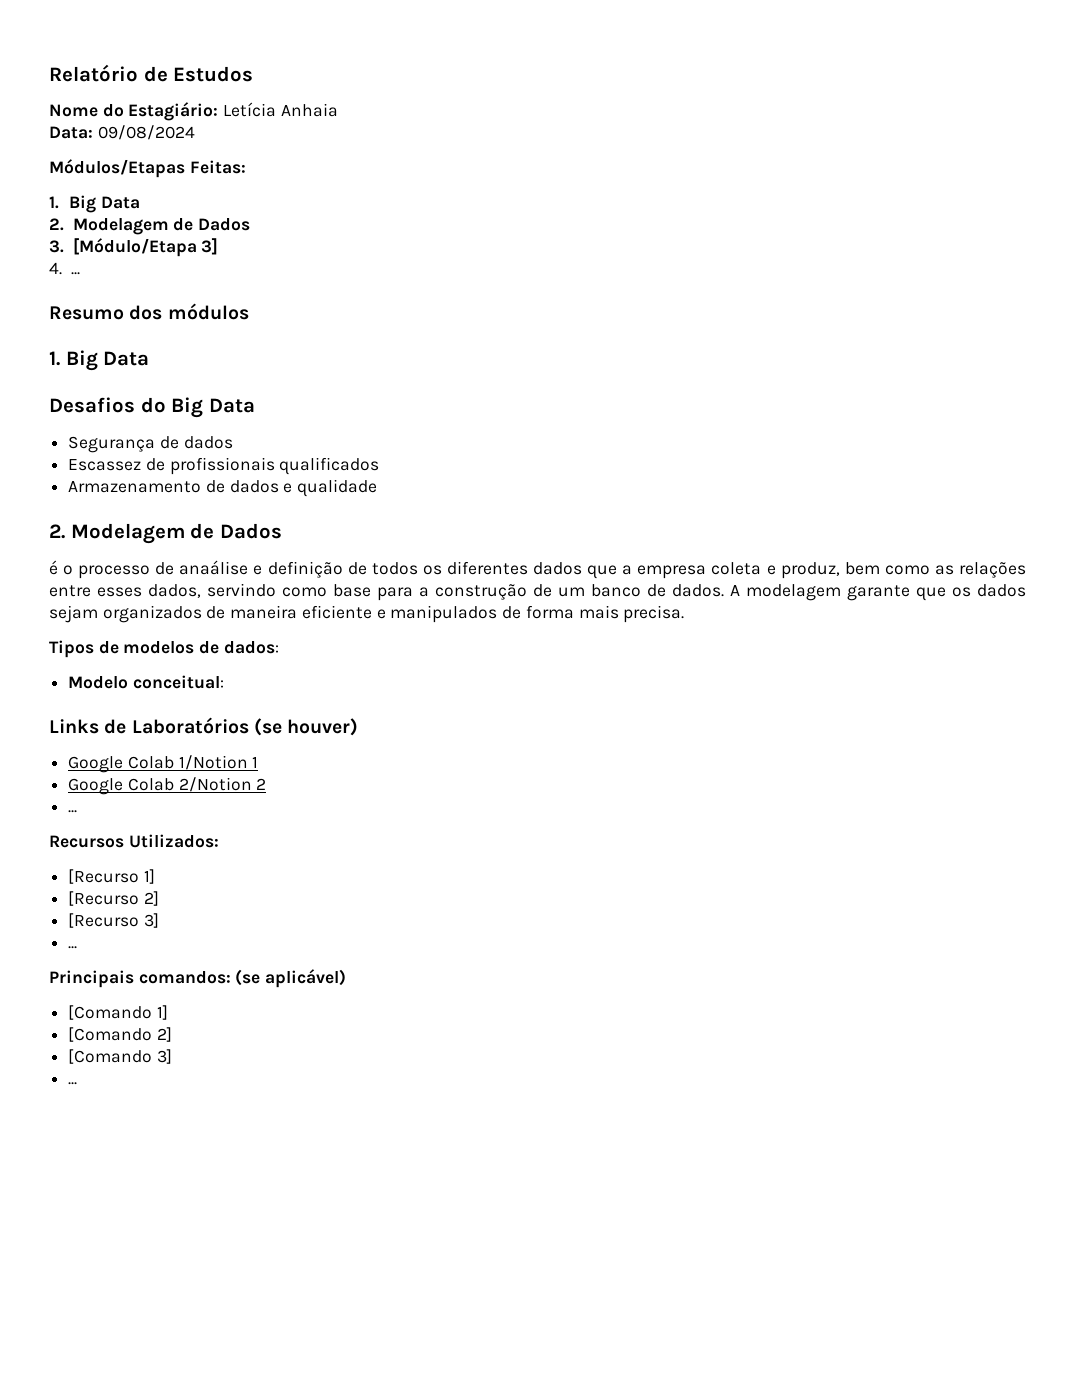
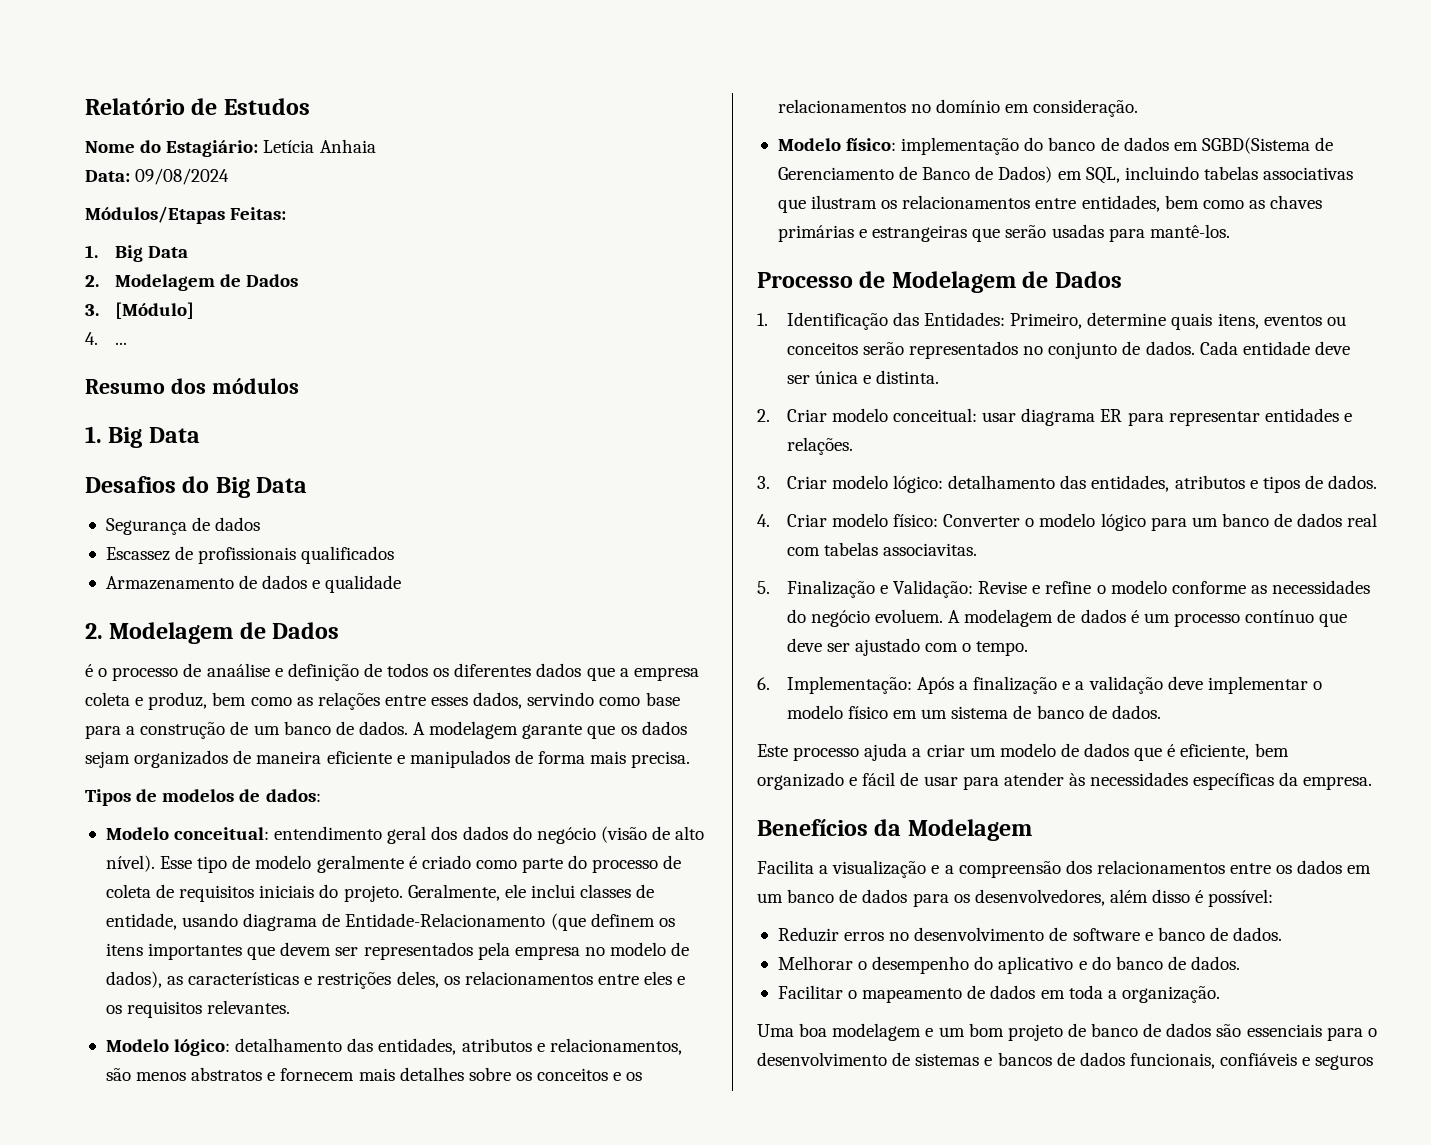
- 3. [Módulo/Etapa 3]
+ 3. [Módulo]
- Modelo conceitual:
- Links de Laboratórios (se houver)
- Google Colab 1/Notion 1
- Google Colab 2/Notion 2
- ...
- Recursos Utilizados:
- [Recurso 1]
- [Recurso 2]
- [Recurso 3]
- ...
- Principais comandos: (se aplicável)
- [Comando 1]
- [Comando 2]
- [Comando 3]
- ...
+ Modelo conceitual: entendimento geral dos dados do negócio (visão de alto nível). Esse tipo de modelo geralmente é criado como parte do processo de coleta de requisitos iniciais do projeto. Geralmente, ele inclui classes de entidade, usando diagrama de Entidade-Relacionamento (que definem os itens importantes que devem ser representados pela empresa no modelo de dados), as características e restrições deles, os relacionamentos entre eles e os requisitos relevantes.
+ Modelo lógico: detalhamento das entidades, atributos e relacionamentos, são menos abstratos e fornecem mais detalhes sobre os conceitos e os relacionamentos no domínio em consideração.
+ Modelo físico: implementação do banco de dados em SGBD(Sistema de Gerenciamento de Banco de Dados) em SQL, incluindo tabelas associativas que ilustram os relacionamentos entre entidades, bem como as chaves primárias e estrangeiras que serão usadas para mantê-los.
+ Processo de Modelagem de Dados
+ 1. Identificação das Entidades: Primeiro, determine quais itens, eventos ou conceitos serão representados no conjunto de dados. Cada entidade deve ser única e distinta.
+ 2. Criar modelo conceitual: usar diagrama ER para representar entidades e relações.
+ 3. Criar modelo lógico: detalhamento das entidades, atributos e tipos de dados.
+ 4. Criar modelo físico: Converter o modelo lógico para um banco de dados real com tabelas associavitas.
+ 5. Finalização e Validação: Revise e refine o modelo conforme as necessidades do negócio evoluem. A modelagem de dados é um processo contínuo que deve ser ajustado com o tempo.
+ 6. Implementação: Após a finalização e a validação deve implementar o modelo físico em um sistema de banco de dados.
+ Este processo ajuda a criar um modelo de dados que é eficiente, bem organizado e fácil de usar para atender às necessidades específicas da empresa.
+ Benefícios da Modelagem
+ Facilita a visualização e a compreensão dos relacionamentos entre os dados em um banco de dados para os desenvolvedores, além disso é possível:
+ Reduzir erros no desenvolvimento de software e banco de dados.
+ Melhorar o desempenho do aplicativo e do banco de dados.
+ Facilitar o mapeamento de dados em toda a organização.
+ Uma boa modelagem e um bom projeto de banco de dados são essenciais para o desenvolvimento de sistemas e bancos de dados funcionais, confiáveis e seguros

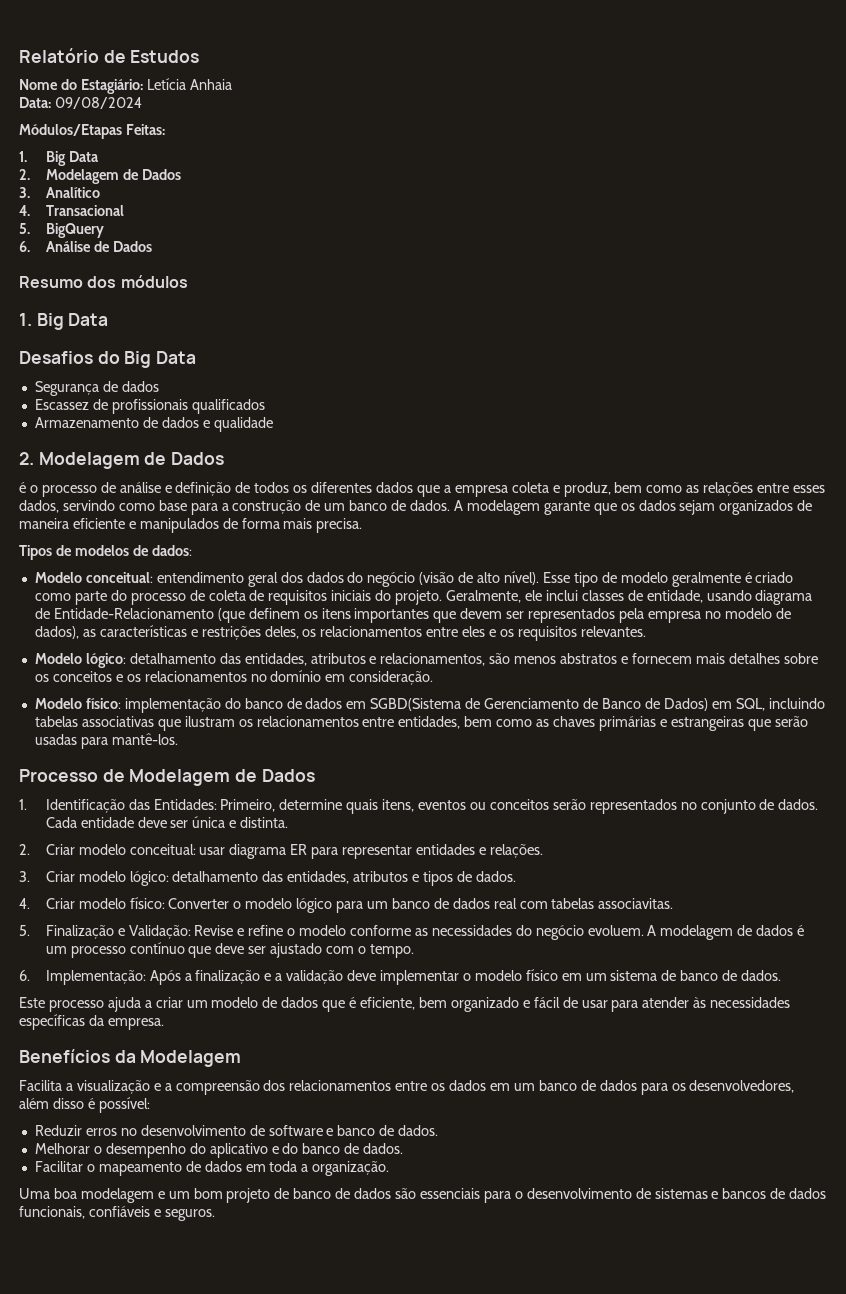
- 3. [Módulo]
- 4. ...
+ 3. Analítico
+ 4. Transacional
+ 5. BigQuery
+ 6. Análise de Dados
- é o processo de anaálise e definição de todos os diferentes dados que a empresa coleta e produz, bem como as relações entre esses dados, servindo como base para a construção de um banco de dados.
+ é o processo de análise e definição de todos os diferentes dados que a empresa coleta e produz, bem como as relações entre esses dados, servindo como base para a construção de um banco de dados.
- Uma boa modelagem e um bom projeto de banco de dados são essenciais para o desenvolvimento de sistemas e bancos de dados funcionais, confiáveis e seguros
+ Uma boa modelagem e um bom projeto de banco de dados são essenciais para o desenvolvimento de sistemas e bancos de dados funcionais, confiáveis e seguros.

